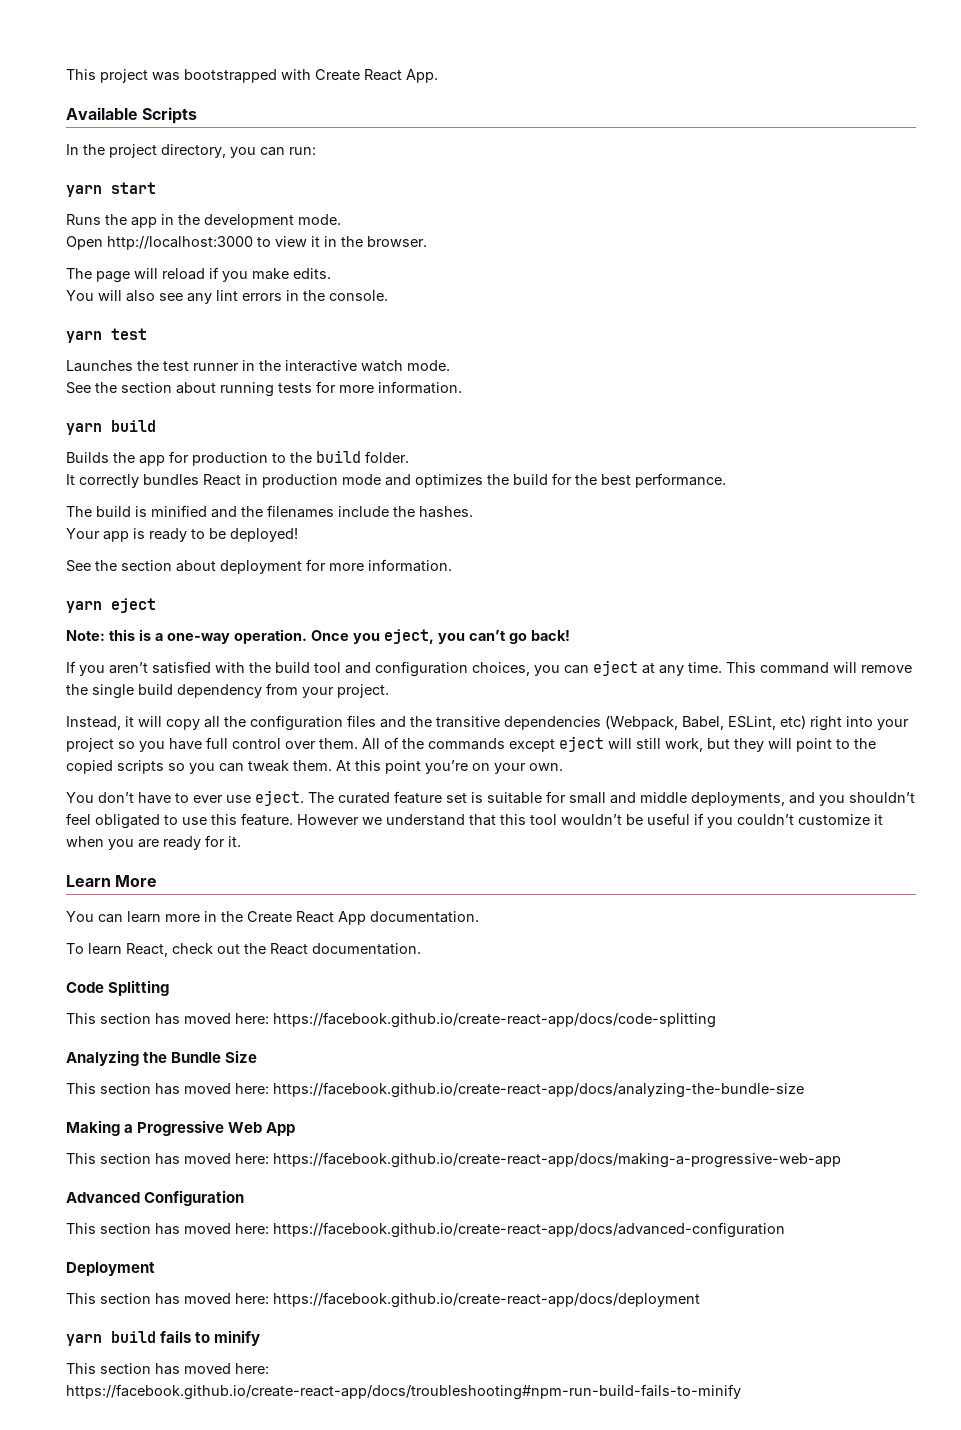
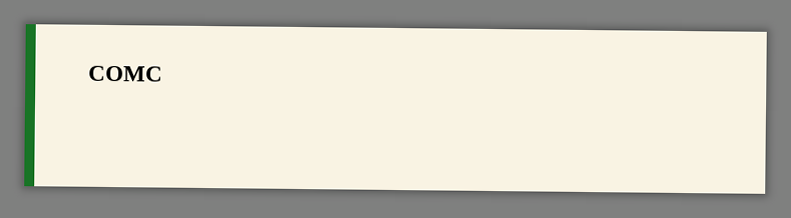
- This project was bootstrapped with Create React App.
- Available Scripts
- In the project directory, you can run:
- yarn start
- Runs the app in the development mode.
- Open http://localhost:3000 to view it in the browser.
- The page will reload if you make edits.
- You will also see any lint errors in the console.
- yarn test
- Launches the test runner in the interactive watch mode.
- See the section about running tests for more information.
- yarn build
- Builds the app for production to the build folder.
- It correctly bundles React in production mode and optimizes the build for the best performance.
- The build is minified and the filenames include the hashes.
- Your app is ready to be deployed!
- See the section about deployment for more information.
- yarn eject
- Note: this is a one-way operation. Once you eject, you can’t go back!
- If you aren’t satisfied with the build tool and configuration choices, you can eject at any time. This command will remove the single build dependency from your project.
- Instead, it will copy all the configuration files and the transitive dependencies (Webpack, Babel, ESLint, etc) right into your project so you have full control over them. All of the commands except eject will still work, but they will point to the copied scripts so you can tweak them. At this point you’re on your own.
- You don’t have to ever use eject. The curated feature set is suitable for small and middle deployments, and you shouldn’t feel obligated to use this feature. However we understand that this tool wouldn’t be useful if you couldn’t customize it when you are ready for it.
- Learn More
- You can learn more in the Create React App documentation.
- To learn React, check out the React documentation.
- Code Splitting
- This section has moved here: https://facebook.github.io/create-react-app/docs/code-splitting
- Analyzing the Bundle Size
- This section has moved here: https://facebook.github.io/create-react-app/docs/analyzing-the-bundle-size
- Making a Progressive Web App
- This section has moved here: https://facebook.github.io/create-react-app/docs/making-a-progressive-web-app
- Advanced Configuration
- This section has moved here: https://facebook.github.io/create-react-app/docs/advanced-configuration
- Deployment
- This section has moved here: https://facebook.github.io/create-react-app/docs/deployment
- yarn build fails to minify
- This section has moved here: https://facebook.github.io/create-react-app/docs/troubleshooting#npm-run-build-fails-to-minify
+ COMC

